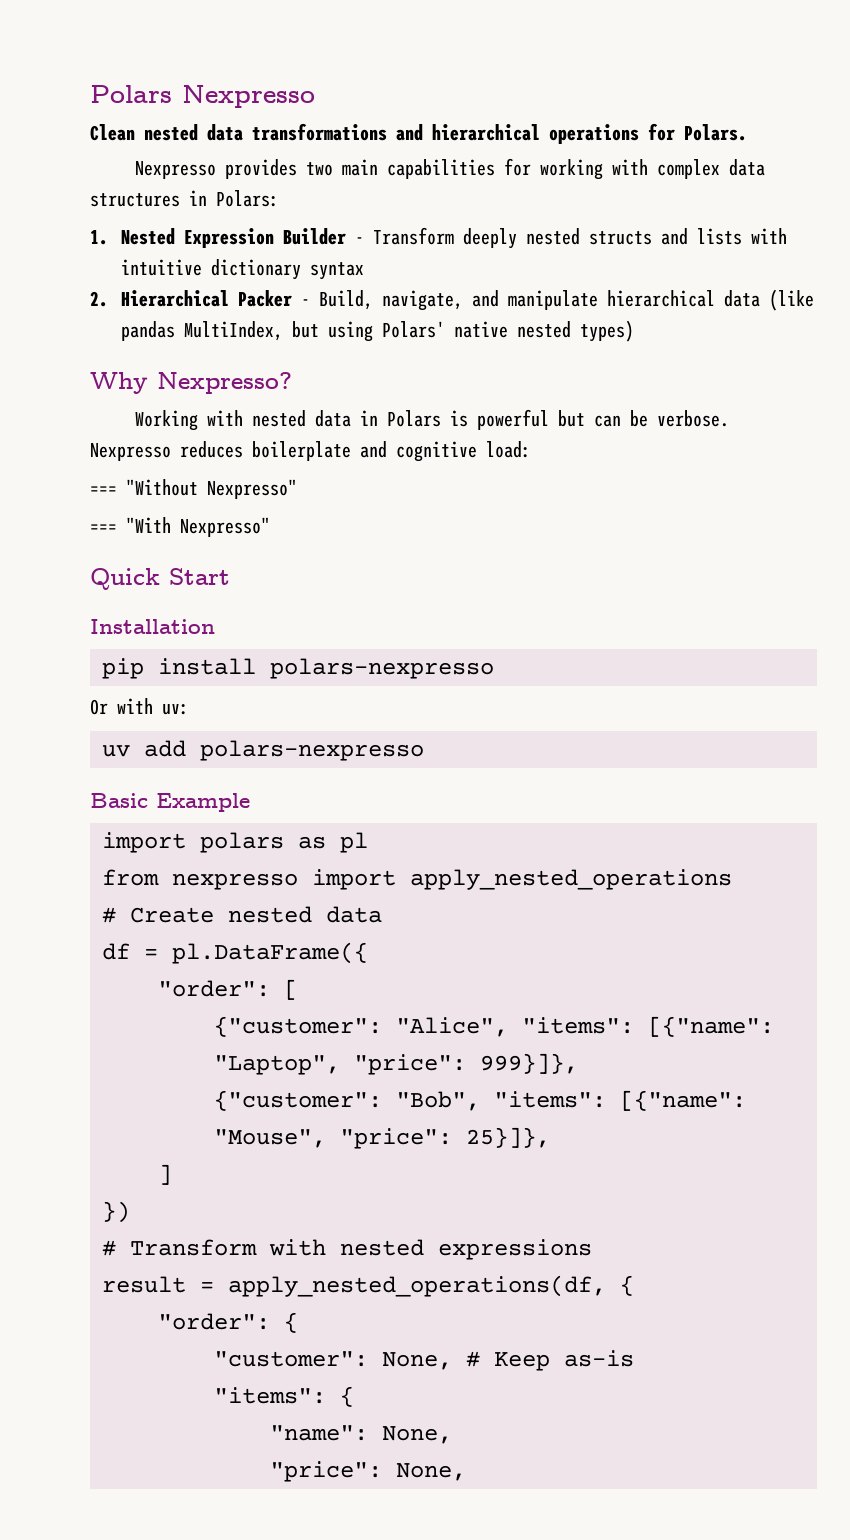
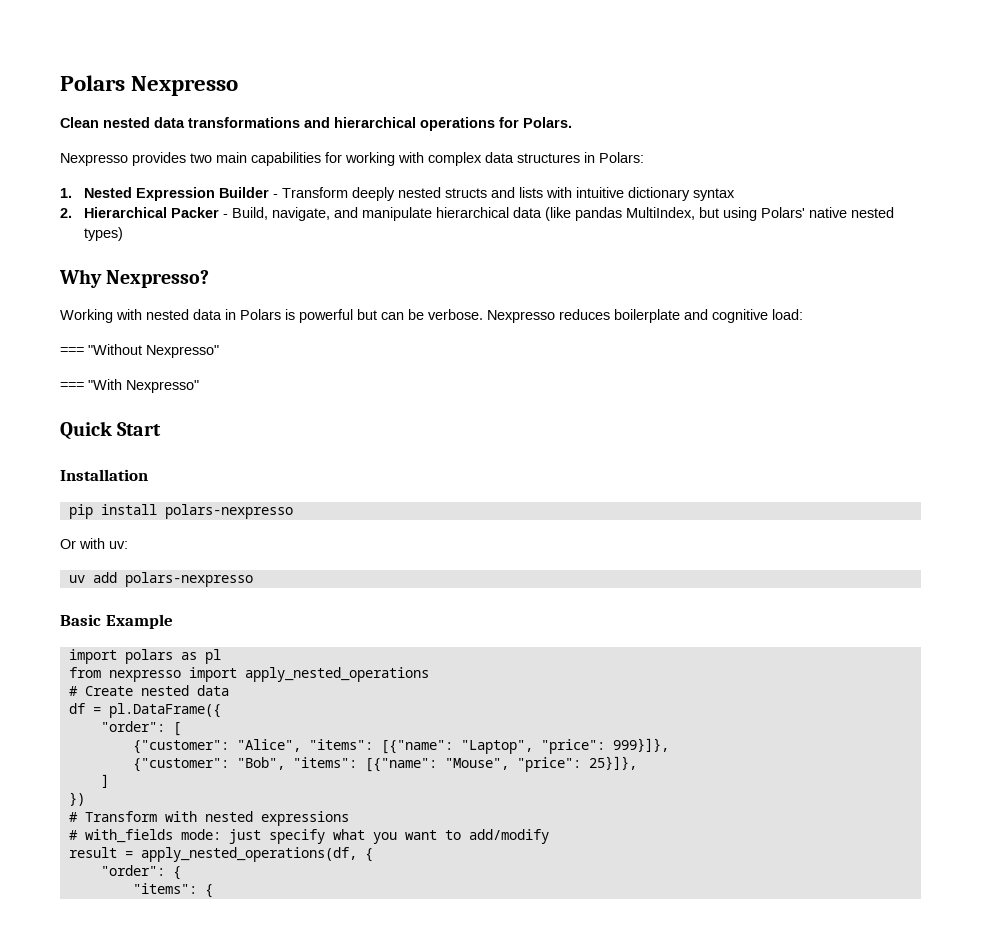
+ # with_fields mode: just specify what you want to add/modify
- "customer": None, # Keep as-is
  "items": {
- "name": None,
- "price": None,

